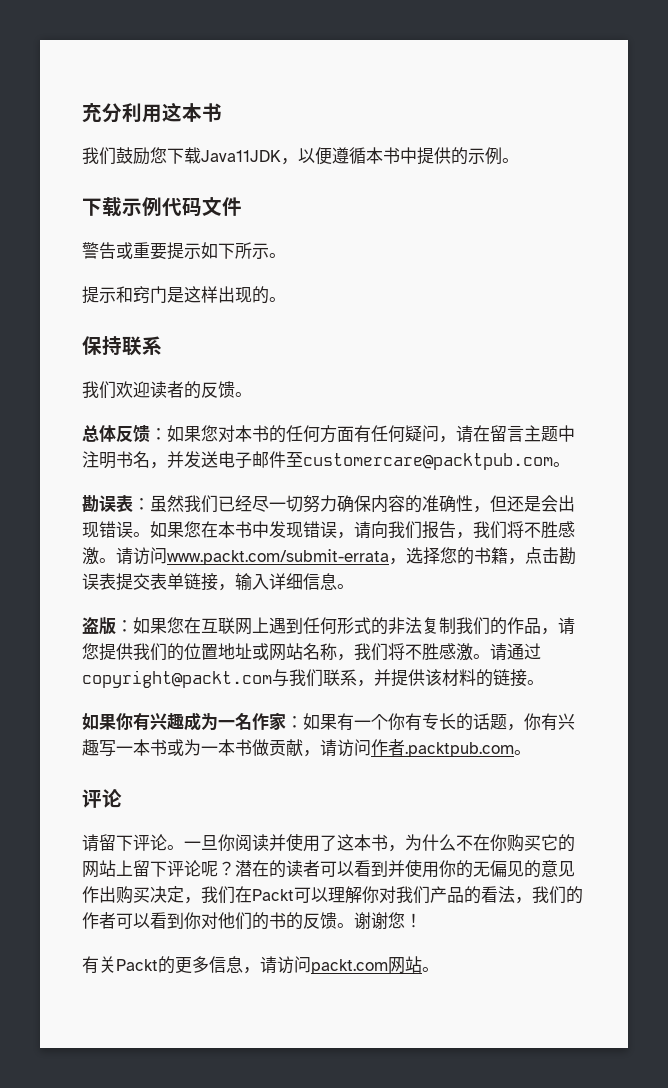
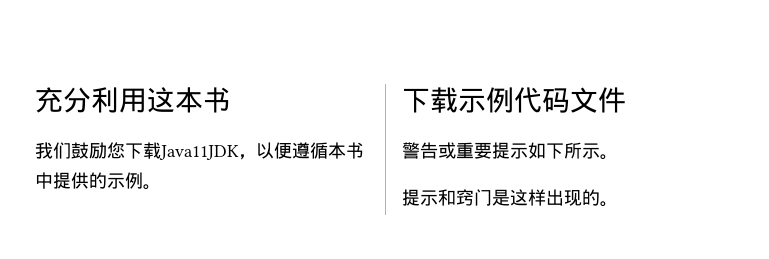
- 保持联系
- 我们欢迎读者的反馈。
- 总体反馈：如果您对本书的任何方面有任何疑问，请在留言主题中注明书名，并发送电子邮件至customercare@packtpub.com。
- 勘误表：虽然我们已经尽一切努力确保内容的准确性，但还是会出现错误。如果您在本书中发现错误，请向我们报告，我们将不胜感激。请访问www.packt.com/submit-errata，选择您的书籍，点击勘误表提交表单链接，输入详细信息。
- 盗版：如果您在互联网上遇到任何形式的非法复制我们的作品，请您提供我们的位置地址或网站名称，我们将不胜感激。请通过copyright@packt.com与我们联系，并提供该材料的链接。
- 如果你有兴趣成为一名作家：如果有一个你有专长的话题，你有兴趣写一本书或为一本书做贡献，请访问作者.packtpub.com。
- 评论
- 请留下评论。一旦你阅读并使用了这本书，为什么不在你购买它的网站上留下评论呢？潜在的读者可以看到并使用你的无偏见的意见作出购买决定，我们在Packt可以理解你对我们产品的看法，我们的作者可以看到你对他们的书的反馈。谢谢您！
- 有关Packt的更多信息，请访问packt.com网站。

